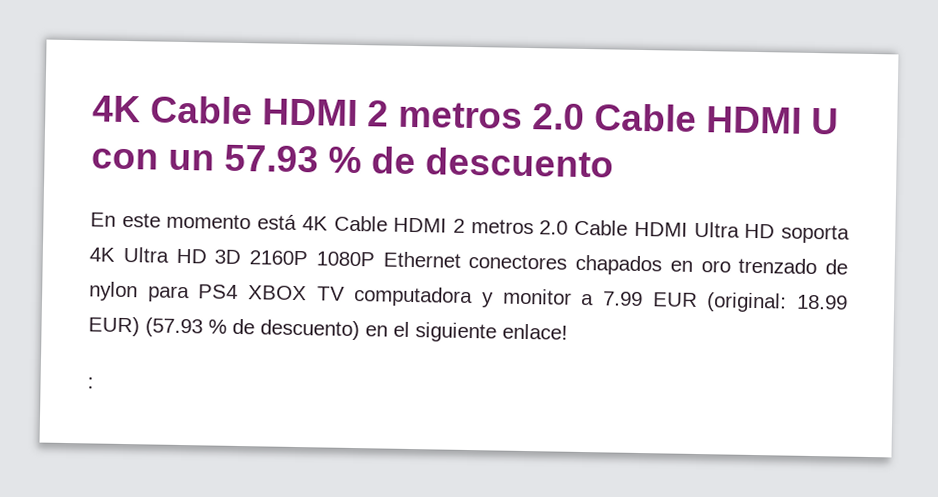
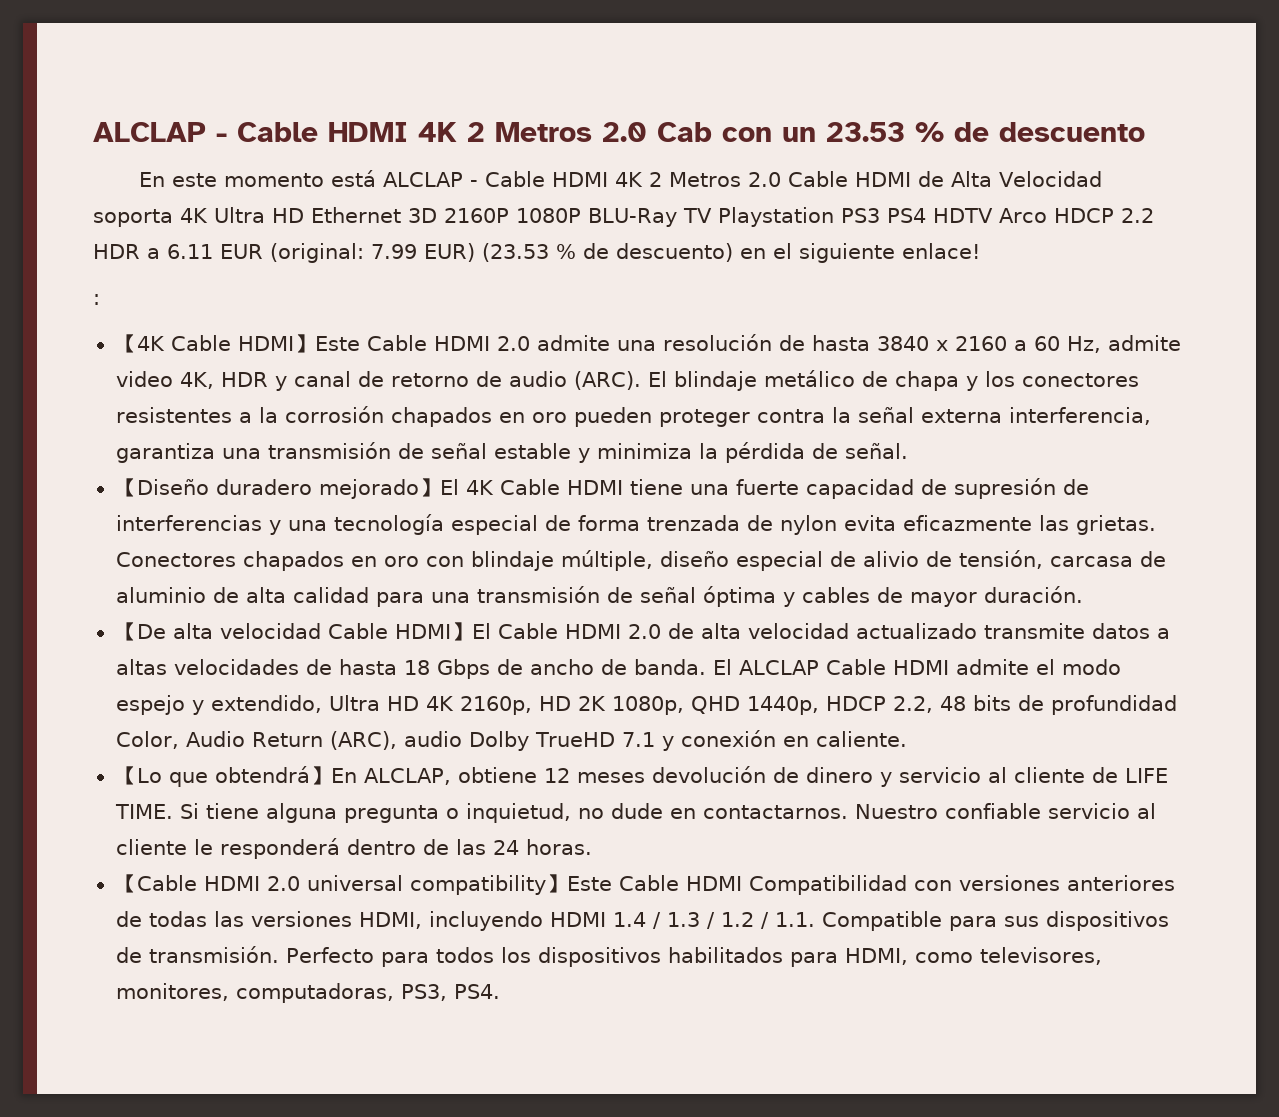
- 4K Cable HDMI 2 metros 2.0 Cable HDMI U con un 57.93 % de descuento
+ ALCLAP - Cable HDMI 4K 2 Metros 2.0 Cab con un 23.53 % de descuento
- En este momento está 4K Cable HDMI 2 metros 2.0 Cable HDMI Ultra HD soporta 4K Ultra HD 3D 2160P 1080P Ethernet conectores chapados en oro trenzado de nylon para PS4 XBOX TV computadora y monitor a 7.99 EUR (original: 18.99 EUR) (57.93 % de descuento) en el siguiente enlace!
+ En este momento está ALCLAP - Cable HDMI 4K 2 Metros 2.0 Cable HDMI de Alta Velocidad soporta 4K Ultra HD Ethernet 3D 2160P 1080P BLU-Ray TV Playstation PS3 PS4 HDTV Arco HDCP 2.2 HDR a 6.11 EUR (original: 7.99 EUR) (23.53 % de descuento) en el siguiente enlace!
+ 【4K Cable HDMI】Este Cable HDMI 2.0 admite una resolución de hasta 3840 x 2160 a 60 Hz, admite video 4K, HDR y canal de retorno de audio (ARC). El blindaje metálico de chapa y los conectores resistentes a la corrosión chapados en oro pueden proteger contra la señal externa interferencia, garantiza una transmisión de señal estable y minimiza la pérdida de señal.
+ 【Diseño duradero mejorado】El 4K Cable HDMI tiene una fuerte capacidad de supresión de interferencias y una tecnología especial de forma trenzada de nylon evita eficazmente las grietas. Conectores chapados en oro con blindaje múltiple, diseño especial de alivio de tensión, carcasa de aluminio de alta calidad para una transmisión de señal óptima y cables de mayor duración.
+ 【De alta velocidad Cable HDMI】El Cable HDMI 2.0 de alta velocidad actualizado transmite datos a altas velocidades de hasta 18 Gbps de ancho de banda. El ALCLAP Cable HDMI admite el modo espejo y extendido, Ultra HD 4K 2160p, HD 2K 1080p, QHD 1440p, HDCP 2.2, 48 bits de profundidad Color, Audio Return (ARC), audio Dolby TrueHD 7.1 y conexión en caliente.
+ 【Lo que obtendrá】En ALCLAP, obtiene 12 meses devolución de dinero y servicio al cliente de LIFE TIME. Si tiene alguna pregunta o inquietud, no dude en contactarnos. Nuestro confiable servicio al cliente le responderá dentro de las 24 horas.
+ 【Cable HDMI 2.0 universal compatibility】Este Cable HDMI Compatibilidad con versiones anteriores de todas las versiones HDMI, incluyendo HDMI 1.4 / 1.3 / 1.2 / 1.1. Compatible para sus dispositivos de transmisión. Perfecto para todos los dispositivos habilitados para HDMI, como televisores, monitores, computadoras, PS3, PS4.

